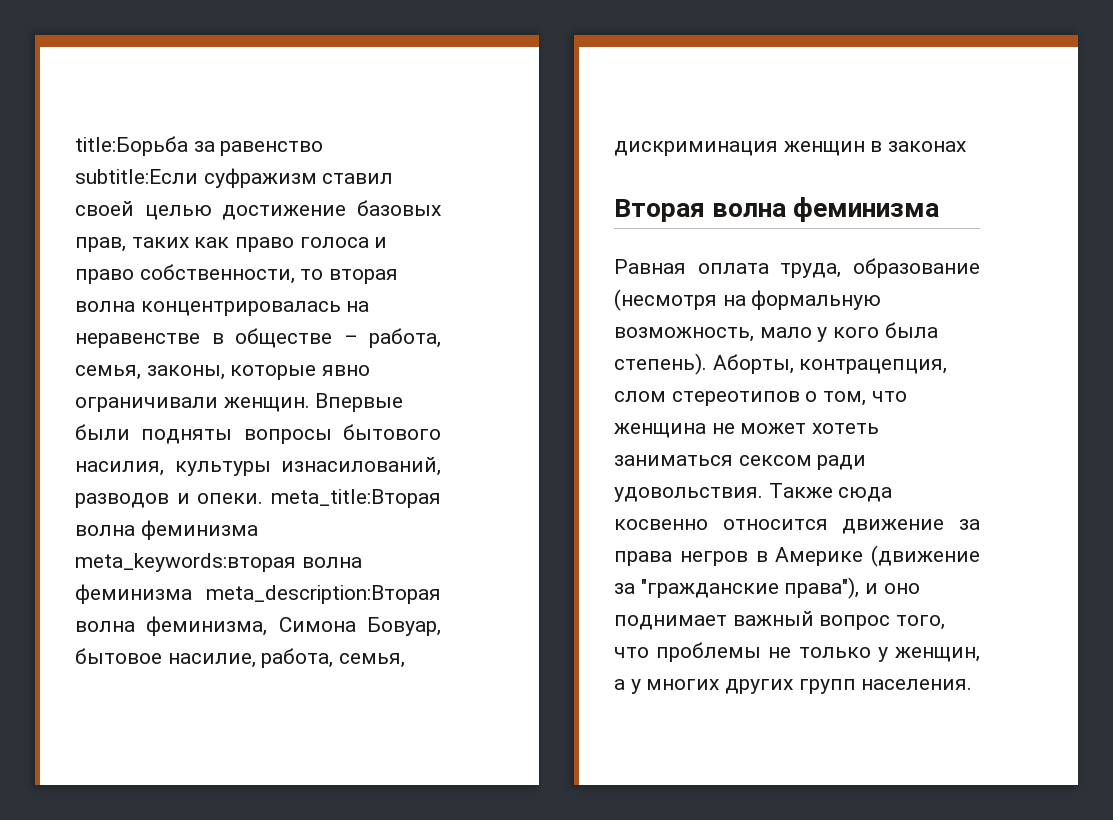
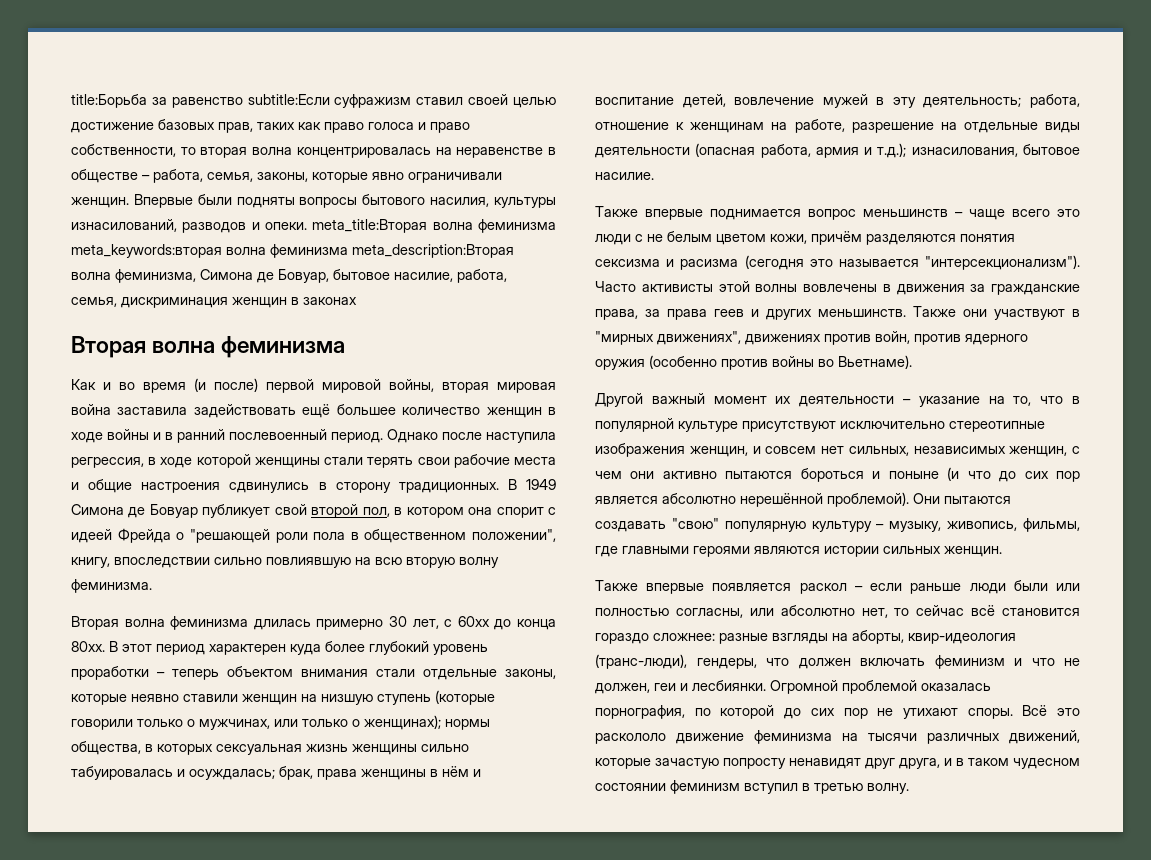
- Впервые были подняты вопросы бытового насилия, культуры изнасилований, разводов и опеки. meta_title:Вторая волна феминизма meta_keywords:вторая волна феминизма meta_description:Вторая волна феминизма, Симона Бовуар, бытовое насилие, работа, семья, дискриминация женщин в законах
+ Впервые были подняты вопросы бытового насилия, культуры изнасилований, разводов и опеки. meta_title:Вторая волна феминизма meta_keywords:вторая волна феминизма meta_description:Вторая волна феминизма, Симона де Бовуар, бытовое насилие, работа, семья, дискриминация женщин в законах
- Равная оплата труда, образование (несмотря на формальную возможность, мало у кого была степень). Аборты, контрацепция, слом стереотипов о том, что женщина не может хотеть заниматься сексом ради удовольствия. Также сюда косвенно относится движение за права негров в Америке (движение за "гражданские права"), и оно поднимает важный вопрос того, что проблемы не только у женщин, а у многих других групп населения.
+ Как и во время (и после) первой мировой войны, вторая мировая война заставила задействовать ещё большее количество женщин в ходе войны и в ранний послевоенный период. Однако после наступила регрессия, в ходе которой женщины стали терять свои рабочие места и общие настроения сдвинулись в сторону традиционных. В 1949 Симона де Бовуар публикует свой второй пол, в котором она спорит с идеей Фрейда о "решающей роли пола в общественном положении", книгу, впоследствии сильно повлиявшую на всю вторую волну феминизма.
+ Вторая волна феминизма длилась примерно 30 лет, с 60хх до конца 80хх. В этот период характерен куда более глубокий уровень проработки – теперь объектом внимания стали отдельные законы, которые неявно ставили женщин на низшую ступень (которые говорили только о мужчинах, или только о женщинах); нормы общества, в которых сексуальная жизнь женщины сильно табуировалась и осуждалась; брак, права женщины в нём и воспитание детей, вовлечение мужей в эту деятельность; работа, отношение к женщинам на работе, разрешение на отдельные виды деятельности (опасная работа, армия и т.д.); изнасилования, бытовое насилие.
+ Также впервые поднимается вопрос меньшинств – чаще всего это люди с не белым цветом кожи, причём разделяются понятия сексизма и расизма (сегодня это называется "интерсекционализм"). Часто активисты этой волны вовлечены в движения за гражданские права, за права геев и других меньшинств. Также они участвуют в "мирных движениях", движениях против войн, против ядерного оружия (особенно против войны во Вьетнаме).
+ Другой важный момент их деятельности – указание на то, что в популярной культуре присутствуют исключительно стереотипные изображения женщин, и совсем нет сильных, независимых женщин, с чем они активно пытаются бороться и поныне (и что до сих пор является абсолютно нерешённой проблемой). Они пытаются создавать "свою" популярную культуру – музыку, живопись, фильмы, где главными героями являются истории сильных женщин.
+ Также впервые появляется раскол – если раньше люди были или полностью согласны, или абсолютно нет, то сейчас всё становится гораздо сложнее: разные взгляды на аборты, квир-идеология (транс-люди), гендеры, что должен включать феминизм и что не должен, геи и лесбиянки. Огромной проблемой оказалась порнография, по которой до сих пор не утихают споры. Всё это раскололо движение феминизма на тысячи различных движений, которые зачастую попросту ненавидят друг друга, и в таком чудесном состоянии феминизм вступил в третью волну.

